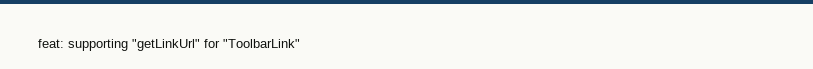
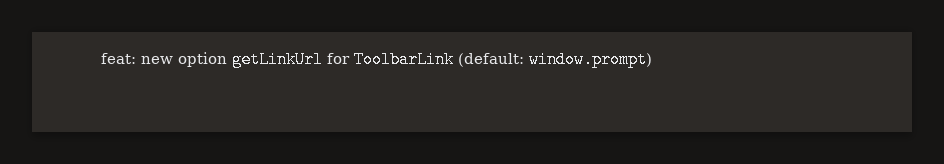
- feat: supporting "getLinkUrl" for "ToolbarLink"
+ feat: new option getLinkUrl for ToolbarLink (default: window.prompt)

